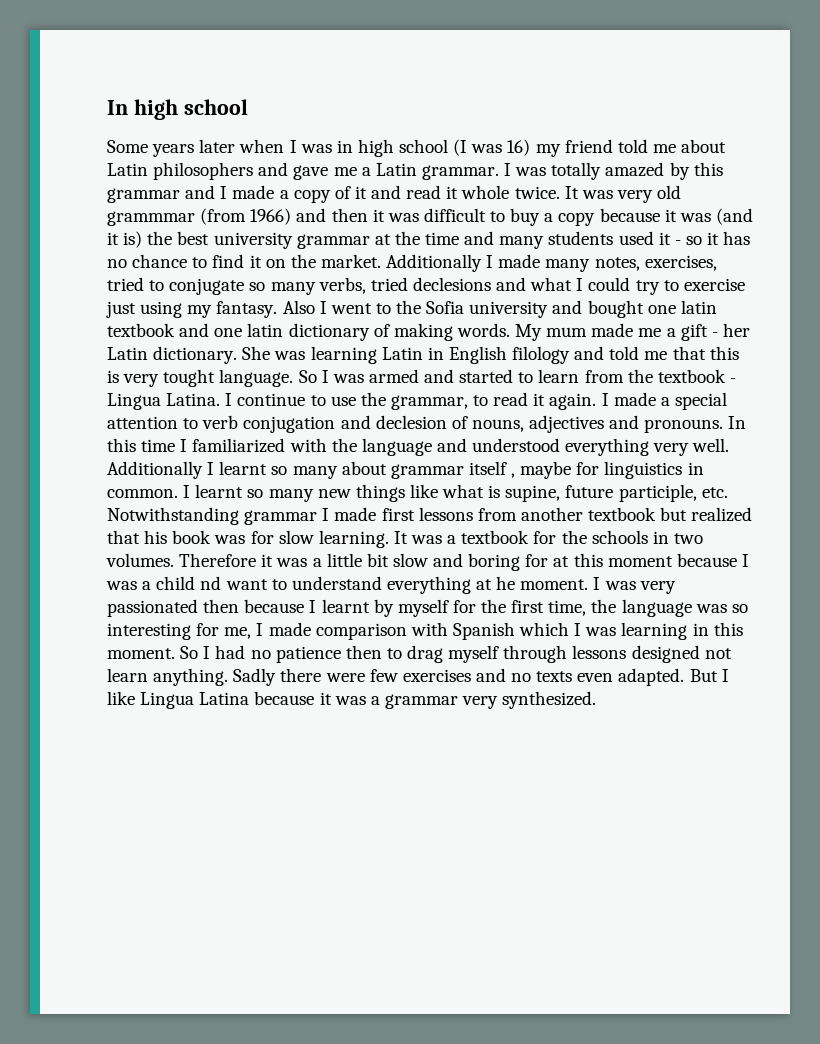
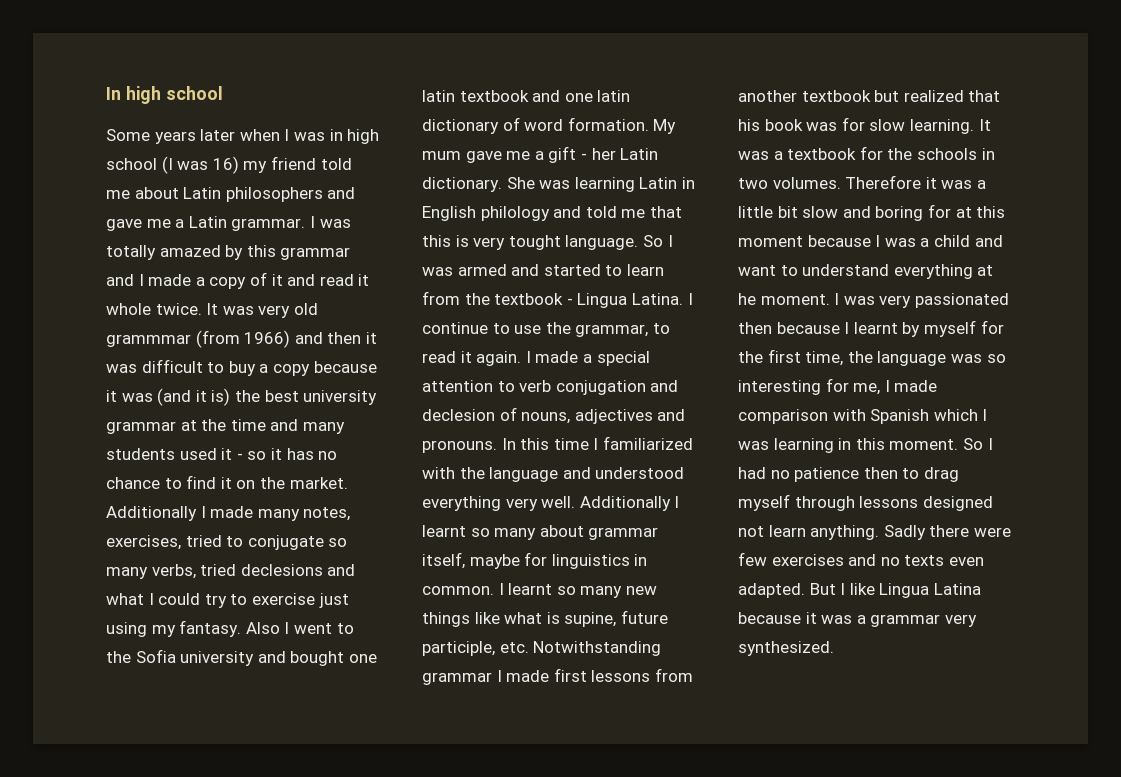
- Also I went to the Sofia university and bought one latin textbook and one latin dictionary of making words.
+ Also I went to the Sofia university and bought one latin textbook and one latin dictionary of word formation.
- My mum made me a gift - her Latin dictionary.
+ My mum gave me a gift - her Latin dictionary.
- She was learning Latin in English filology and told me that this is very tought language.
+ She was learning Latin in English philology and told me that this is very tought language.
- Additionally I learnt so many about grammar itself , maybe for linguistics in common.
+ Additionally I learnt so many about grammar itself, maybe for linguistics in common.
- Therefore it was a little bit slow and boring for at this moment because I was a child nd want to understand everything at he moment.
+ Therefore it was a little bit slow and boring for at this moment because I was a child and want to understand everything at he moment.

